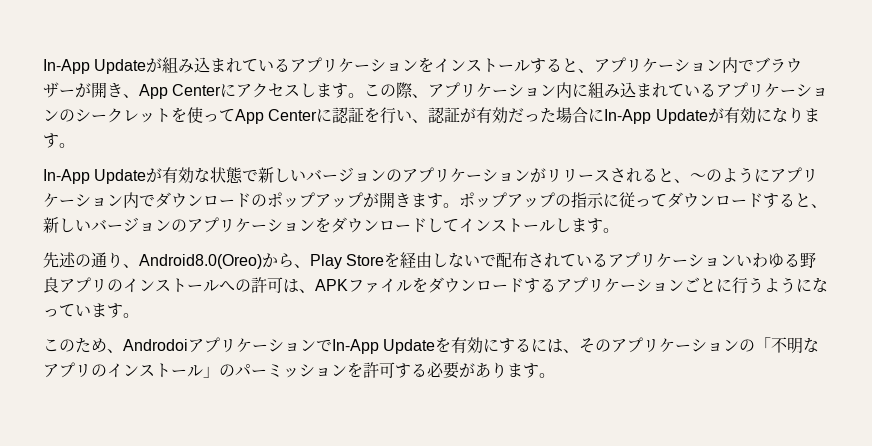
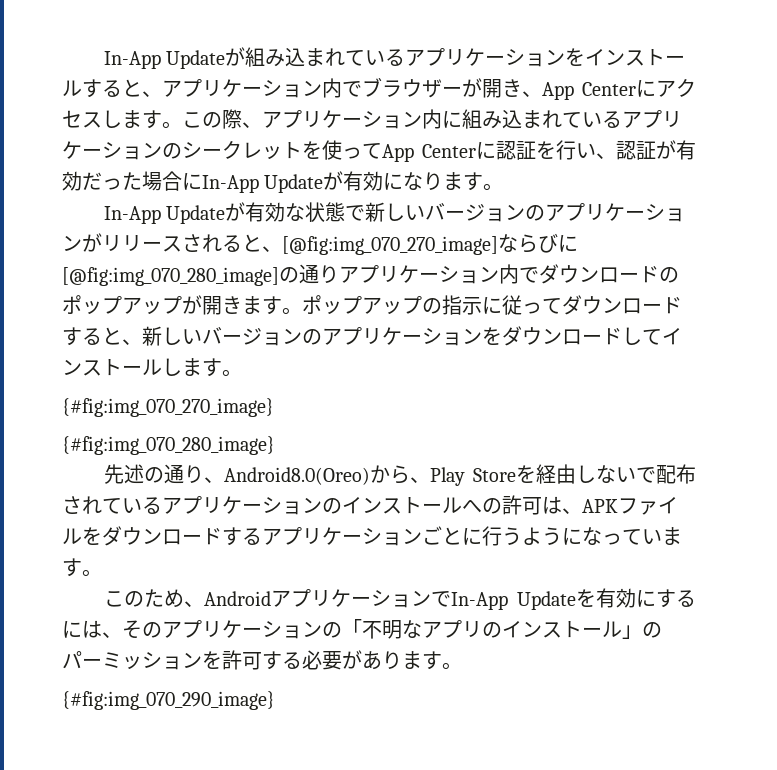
- In-App Updateが有効な状態で新しいバージョンのアプリケーションがリリースされると、～のようにアプリケーション内でダウンロードのポップアップが開きます。
+ In-App Updateが有効な状態で新しいバージョンのアプリケーションがリリースされると、[@fig:img_070_270_image]ならびに[@fig:img_070_280_image]の通りアプリケーション内でダウンロードのポップアップが開きます。
+ {#fig:img_070_270_image}
+ {#fig:img_070_280_image}
- 先述の通り、Android8.0(Oreo)から、Play Storeを経由しないで配布されているアプリケーションいわゆる野良アプリのインストールへの許可は、APKファイルをダウンロードするアプリケーションごとに行うようになっています。
+ 先述の通り、Android8.0(Oreo)から、Play Storeを経由しないで配布されているアプリケーションのインストールへの許可は、APKファイルをダウンロードするアプリケーションごとに行うようになっています。
- このため、AndrodoiアプリケーションでIn-App Updateを有効にするには、そのアプリケーションの「不明なアプリのインストール」のパーミッションを許可する必要があります。
+ このため、AndroidアプリケーションでIn-App Updateを有効にするには、そのアプリケーションの「不明なアプリのインストール」のパーミッションを許可する必要があります。
+ {#fig:img_070_290_image}

